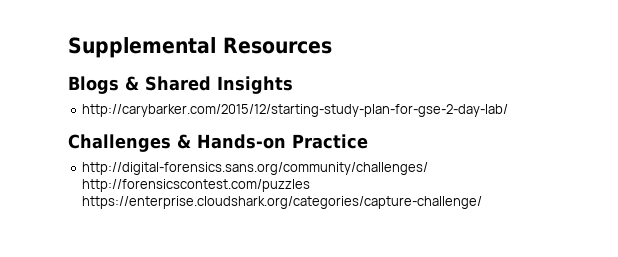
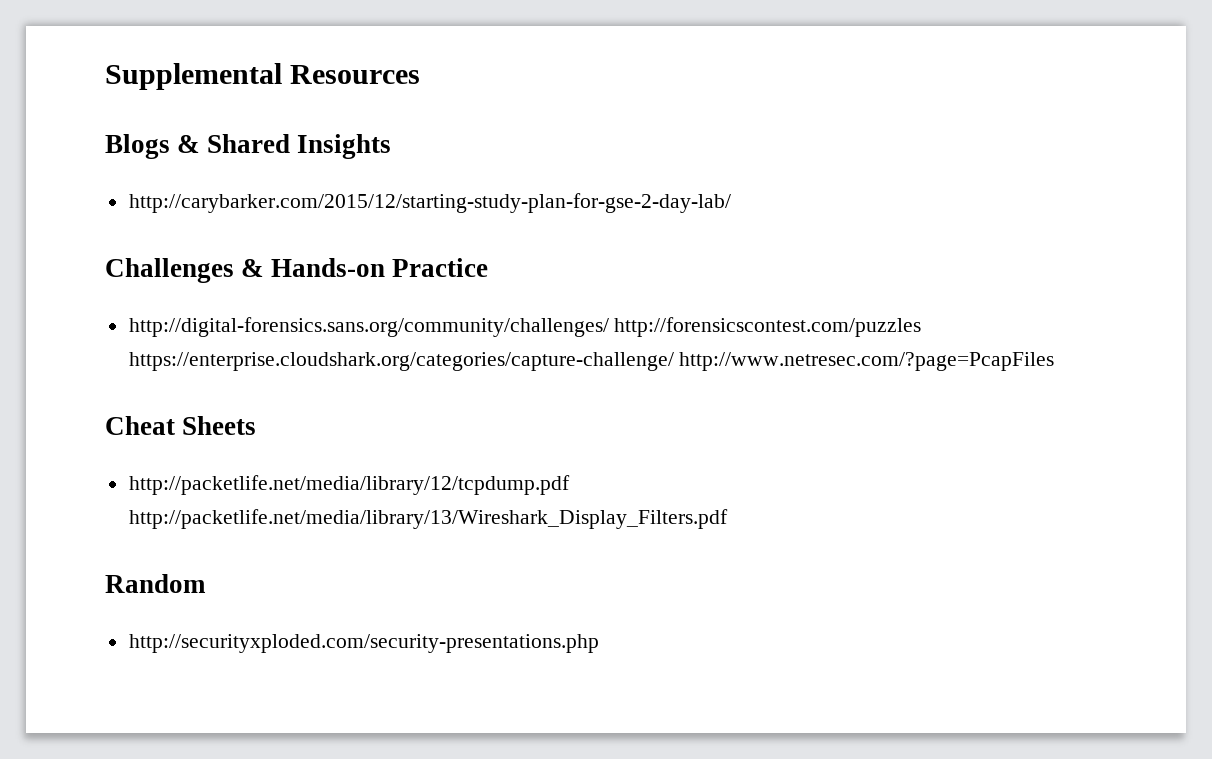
- http://digital-forensics.sans.org/community/challenges/ http://forensicscontest.com/puzzles https://enterprise.cloudshark.org/categories/capture-challenge/
+ http://digital-forensics.sans.org/community/challenges/ http://forensicscontest.com/puzzles https://enterprise.cloudshark.org/categories/capture-challenge/ http://www.netresec.com/?page=PcapFiles
+ Cheat Sheets
+ http://packetlife.net/media/library/12/tcpdump.pdf http://packetlife.net/media/library/13/Wireshark_Display_Filters.pdf
+ Random
+ http://securityxploded.com/security-presentations.php

